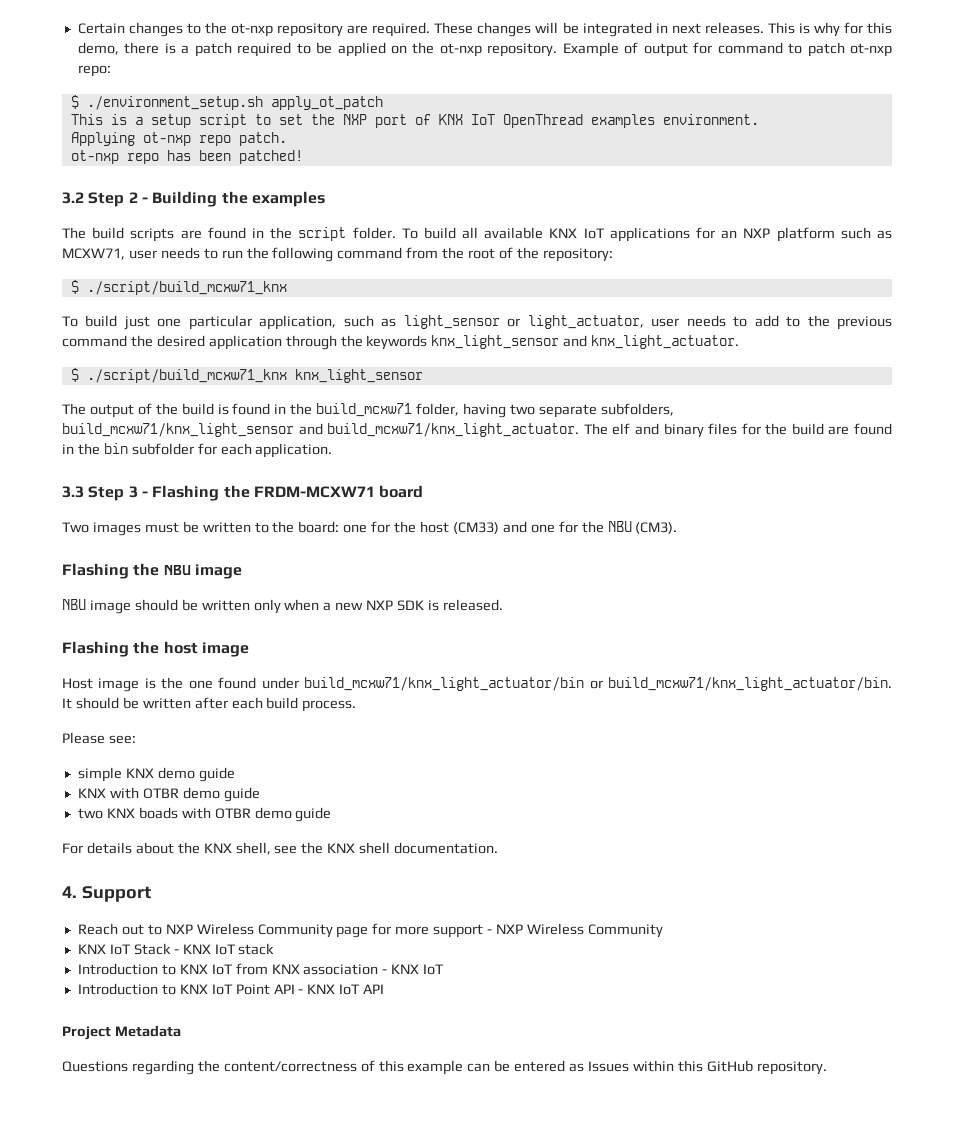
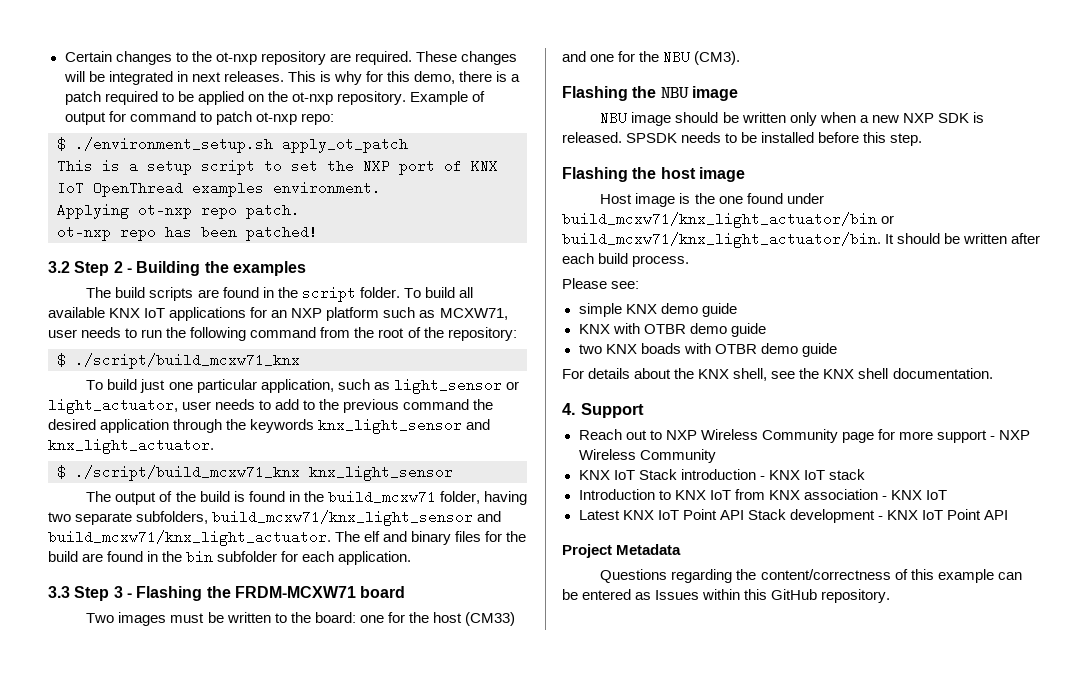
+ SPSDK needs to be installed before this step.
- KNX IoT Stack - KNX IoT stack
+ KNX IoT Stack introduction - KNX IoT stack
- Introduction to KNX IoT Point API - KNX IoT API
+ Latest KNX IoT Point API Stack development - KNX IoT Point API

